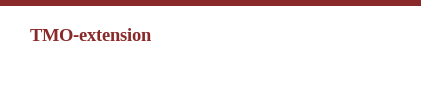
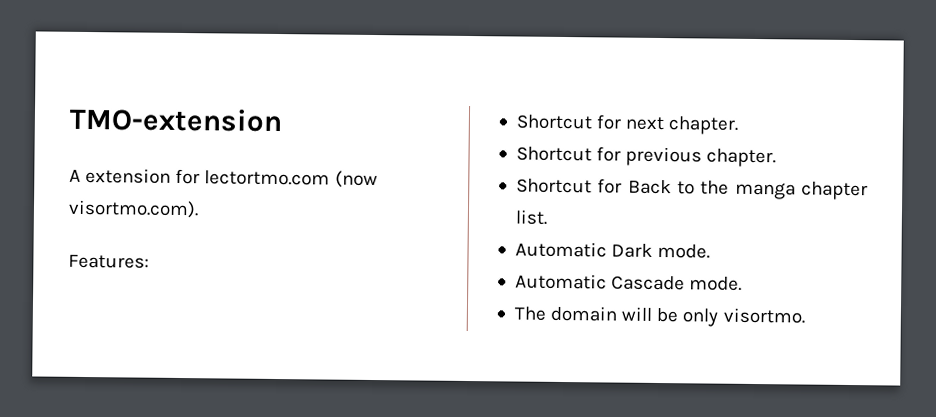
+ A extension for lectortmo.com (now visortmo.com).
+ Features:
+ Shortcut for next chapter.
+ Shortcut for previous chapter.
+ Shortcut for Back to the manga chapter list.
+ Automatic Dark mode.
+ Automatic Cascade mode.
+ The domain will be only visortmo.

